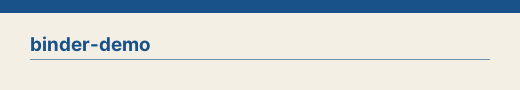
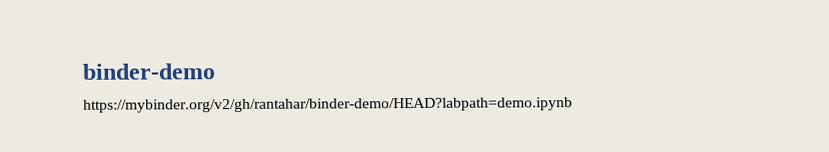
+ https://mybinder.org/v2/gh/rantahar/binder-demo/HEAD?labpath=demo.ipynb

